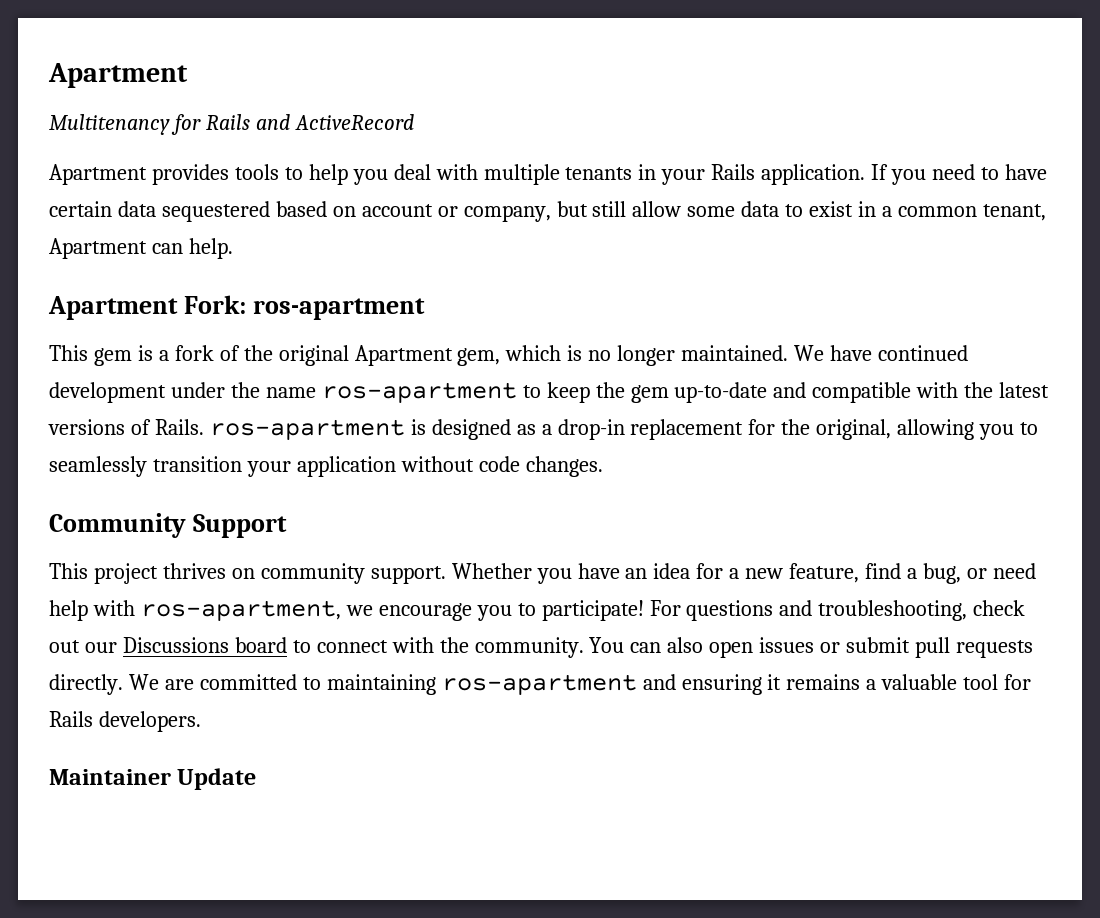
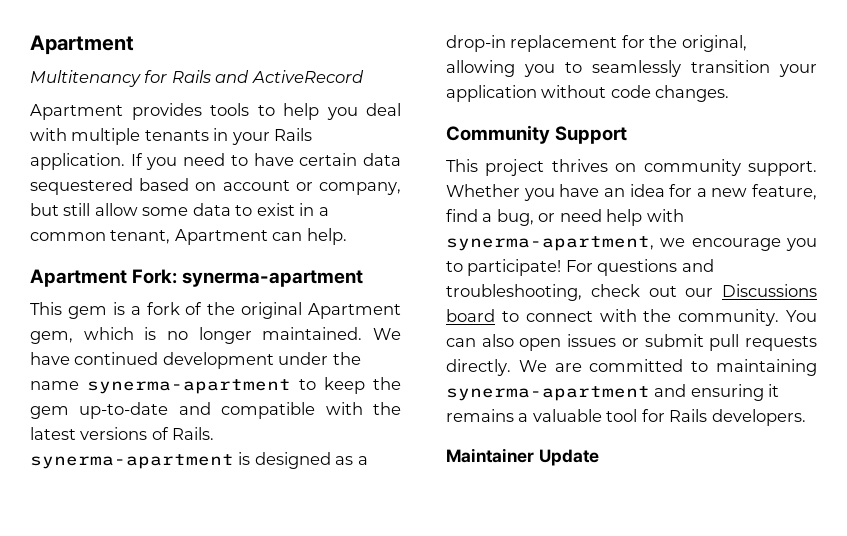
- Apartment Fork: ros-apartment
+ Apartment Fork: synerma-apartment
- We have continued development under the name ros-apartment to keep the gem up-to-date and compatible with the latest versions of Rails. ros-apartment is designed as a drop-in replacement for the original, allowing you to seamlessly transition your application without code changes.
+ We have continued development under the name synerma-apartment to keep the gem up-to-date and compatible with the latest versions of Rails. synerma-apartment is designed as a drop-in replacement for the original, allowing you to seamlessly transition your application without code changes.
- Whether you have an idea for a new feature, find a bug, or need help with ros-apartment, we encourage you to participate!
+ Whether you have an idea for a new feature, find a bug, or need help with synerma-apartment, we encourage you to participate!
- We are committed to maintaining ros-apartment and ensuring it remains a valuable tool for Rails developers.
+ We are committed to maintaining synerma-apartment and ensuring it remains a valuable tool for Rails developers.

